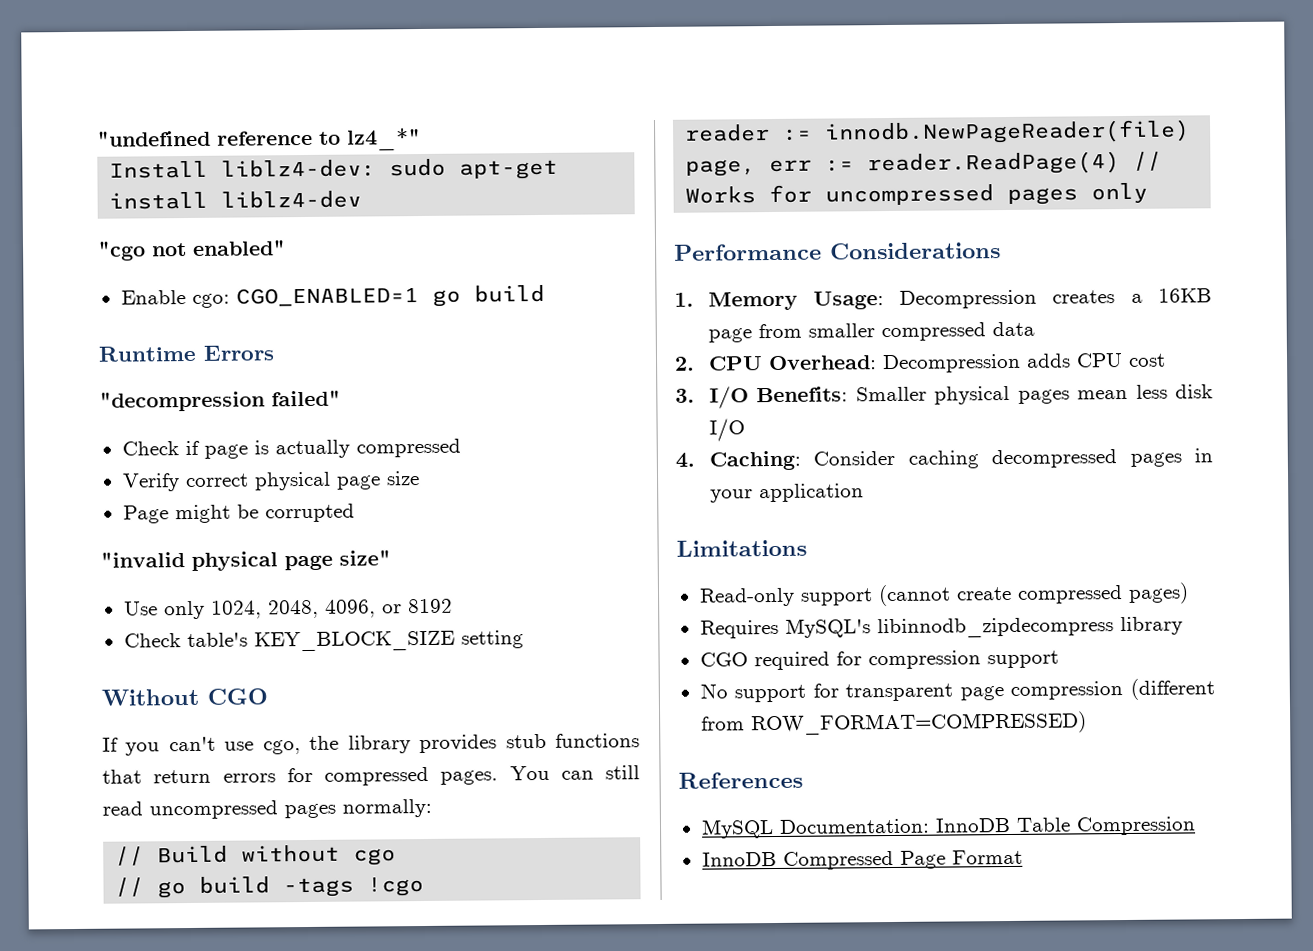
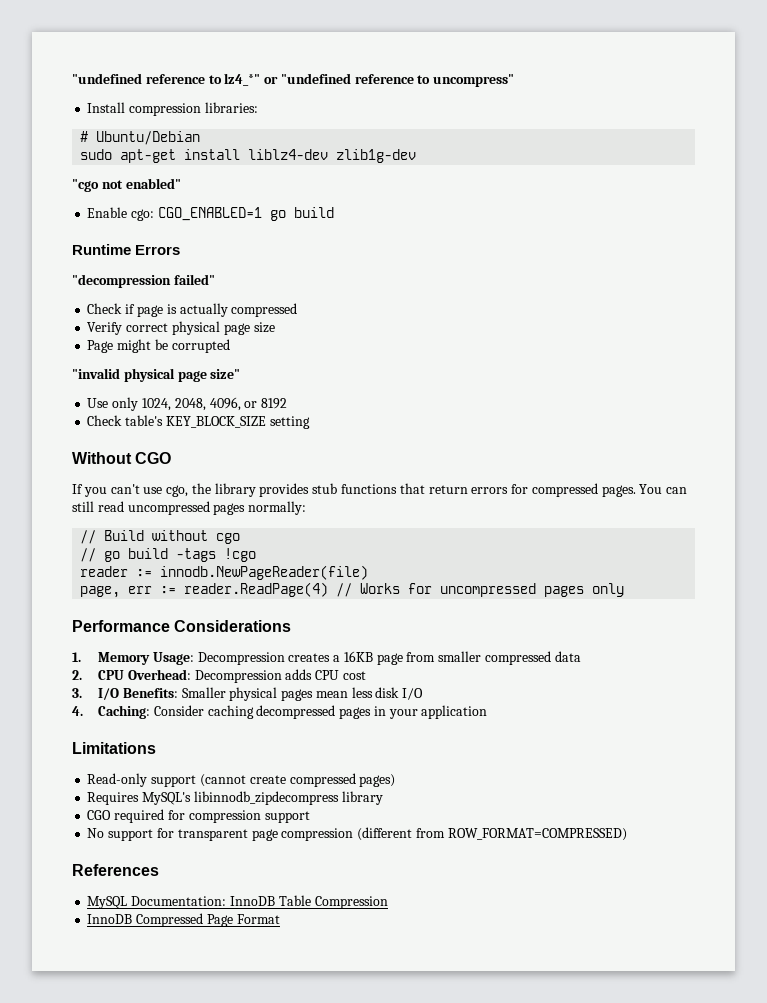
- "undefined reference to lz4_*"
- Install liblz4-dev: sudo apt-get install liblz4-dev
+ "undefined reference to lz4_*" or "undefined reference to uncompress"
+ Install compression libraries:
+ # Ubuntu/Debian
+ sudo apt-get install liblz4-dev zlib1g-dev

